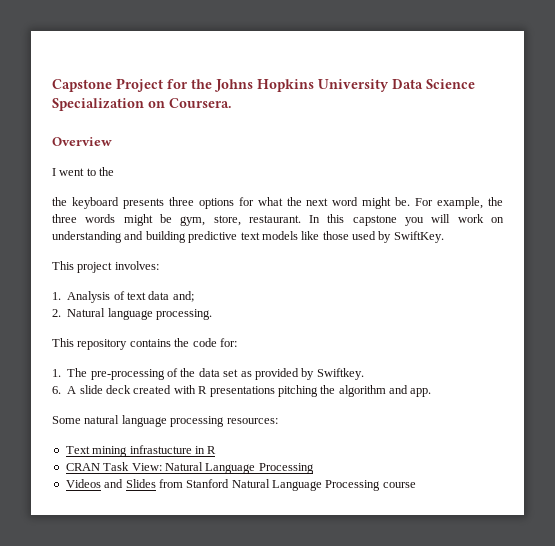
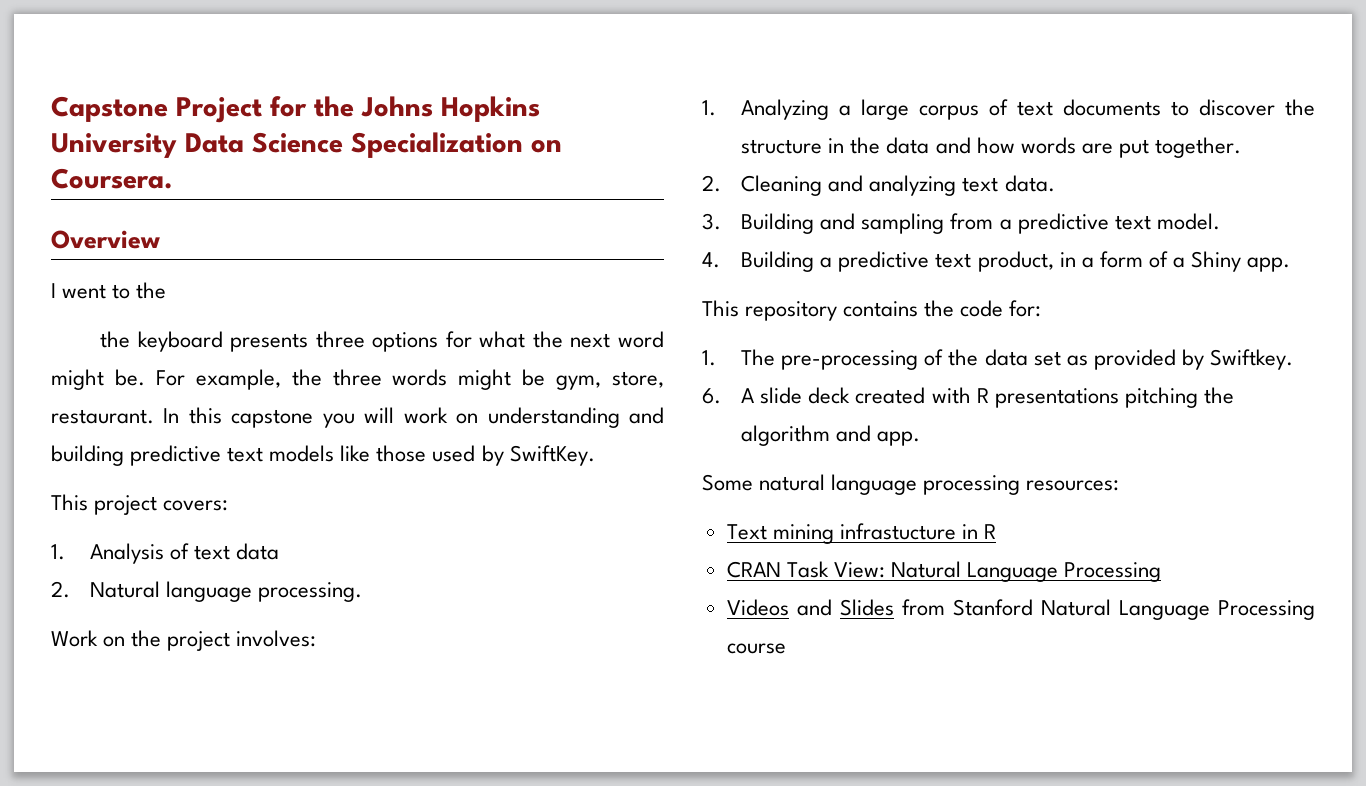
- This project involves:
+ This project covers:
- 1. Analysis of text data and;
+ 1. Analysis of text data
+ Work on the project involves:
+ 1. Analyzing a large corpus of text documents to discover the structure in the data and how words are put together.
+ 2. Cleaning and analyzing text data.
+ 3. Building and sampling from a predictive text model.
+ 4. Building a predictive text product, in a form of a Shiny app.

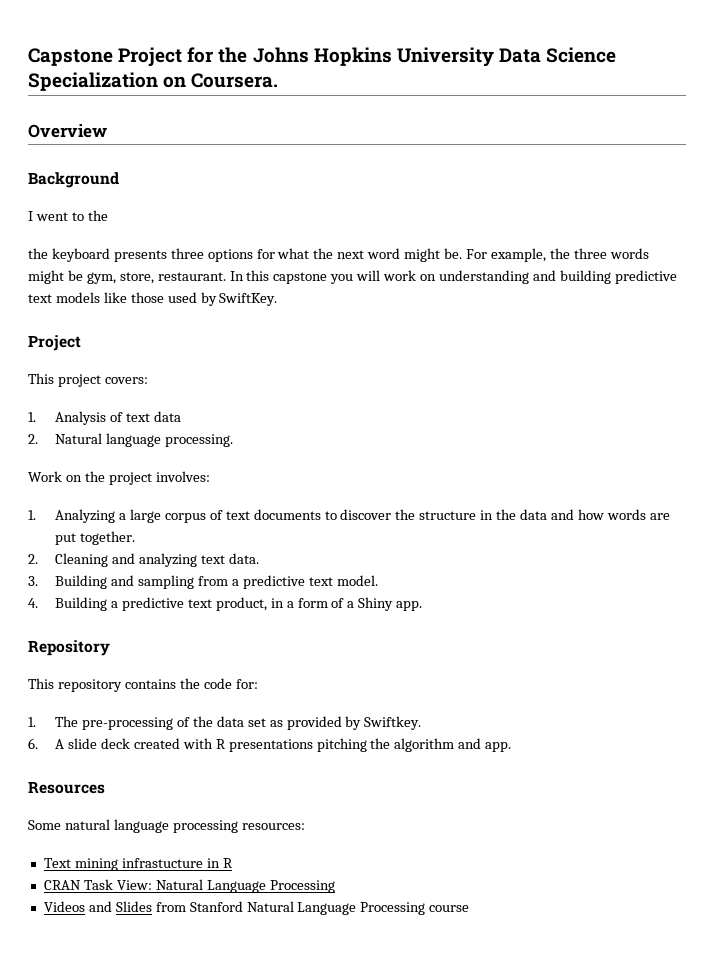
+ Background
  In this capstone you will work on understanding and building predictive text models like those used by SwiftKey.
+ Project
+ Repository
+ Resources

